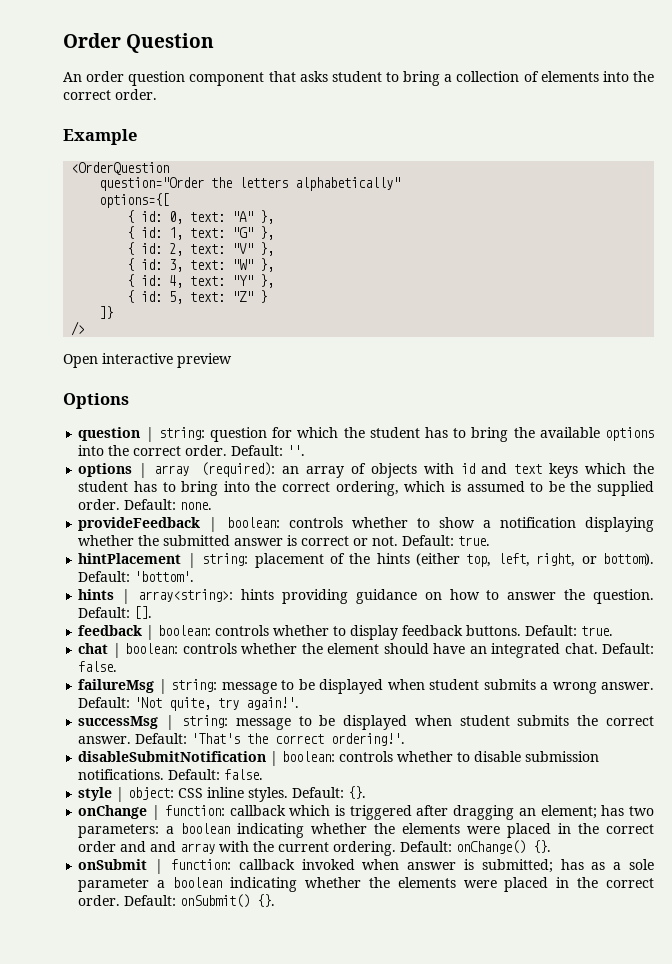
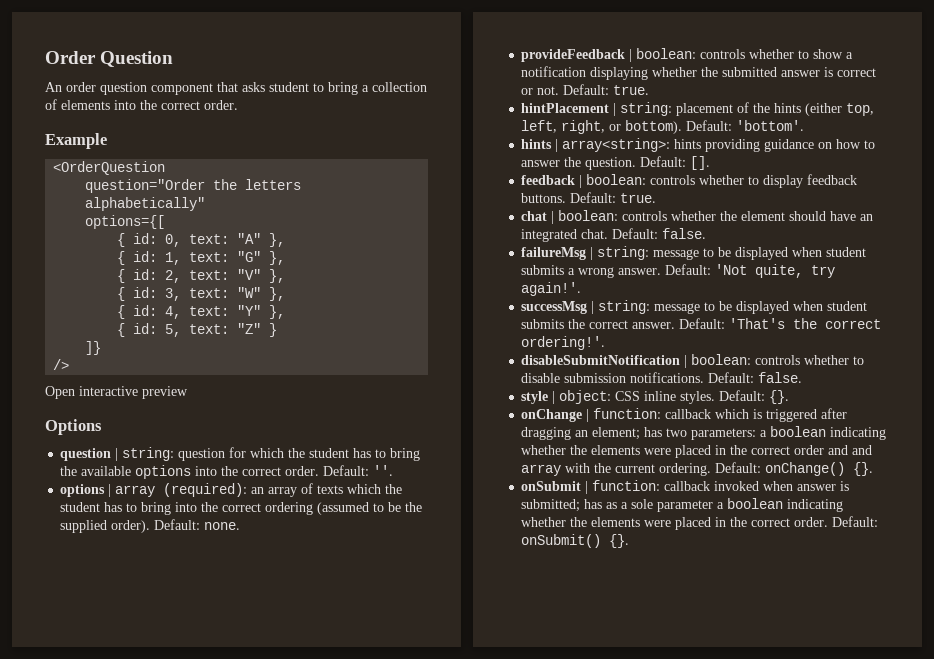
- options | array (required): an array of objects with id and text keys which the student has to bring into the correct ordering, which is assumed to be the supplied order.
+ options | array (required): an array of texts which the student has to bring into the correct ordering (assumed to be the supplied order).

